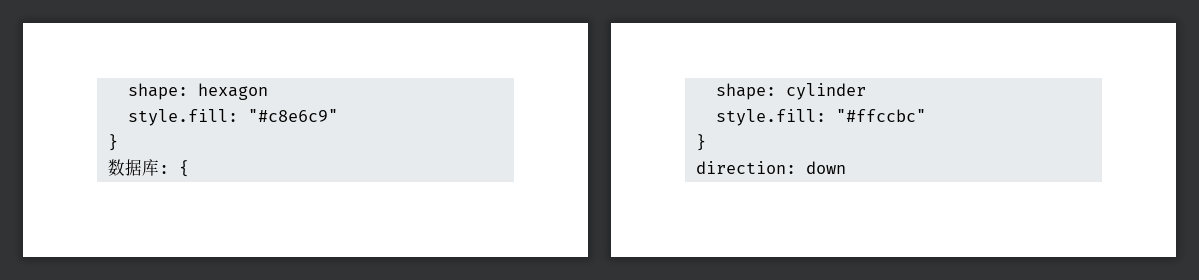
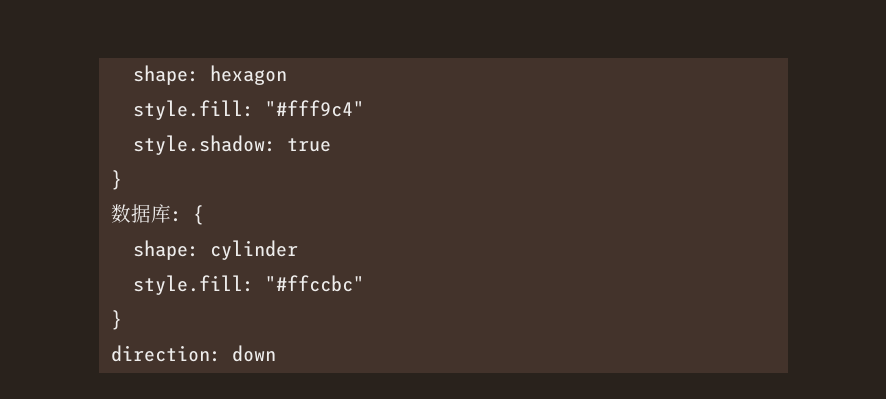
- style.fill: "#c8e6c9"
+ style.fill: "#fff9c4"
+ style.shadow: true

